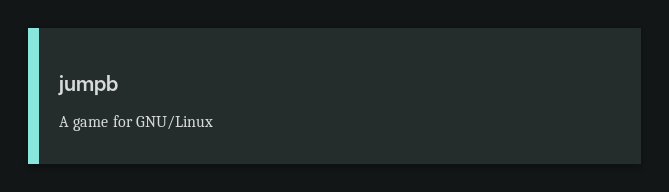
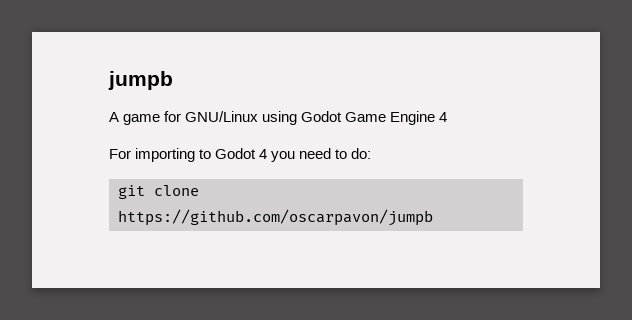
- A game for GNU/Linux
+ A game for GNU/Linux using Godot Game Engine 4
+ For importing to Godot 4 you need to do:
+ git clone https://github.com/oscarpavon/jumpb

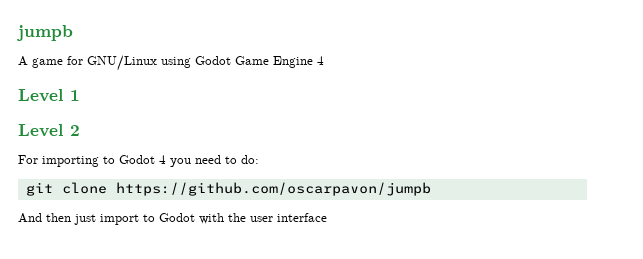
+ Level 1
+ Level 2
+ And then just import to Godot with the user interface

